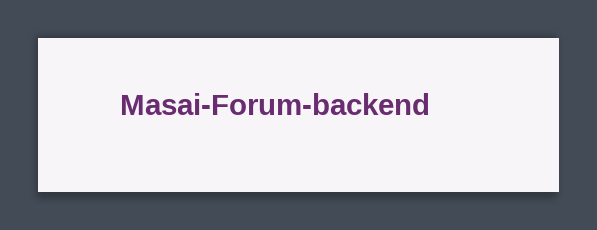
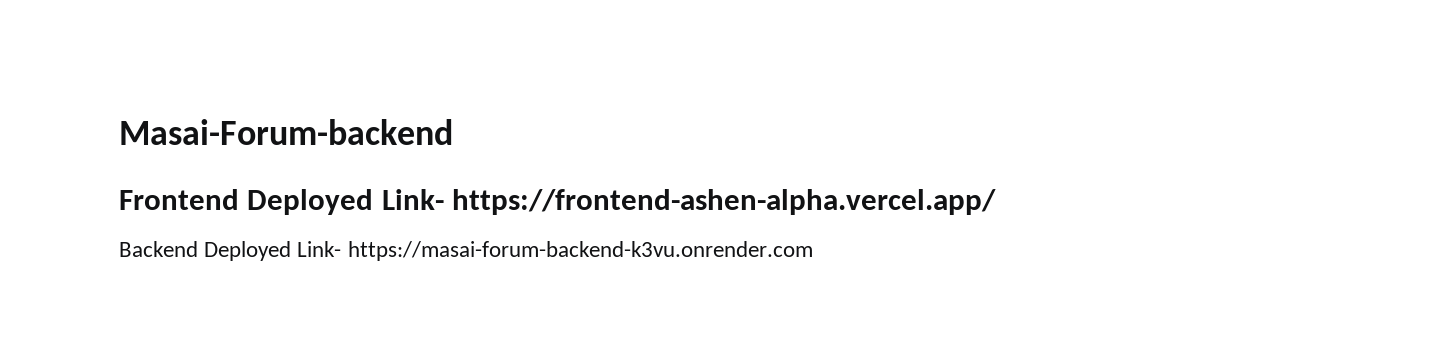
+ Frontend Deployed Link- https://frontend-ashen-alpha.vercel.app/
+ Backend Deployed Link- https://masai-forum-backend-k3vu.onrender.com

